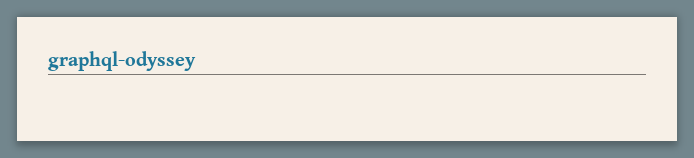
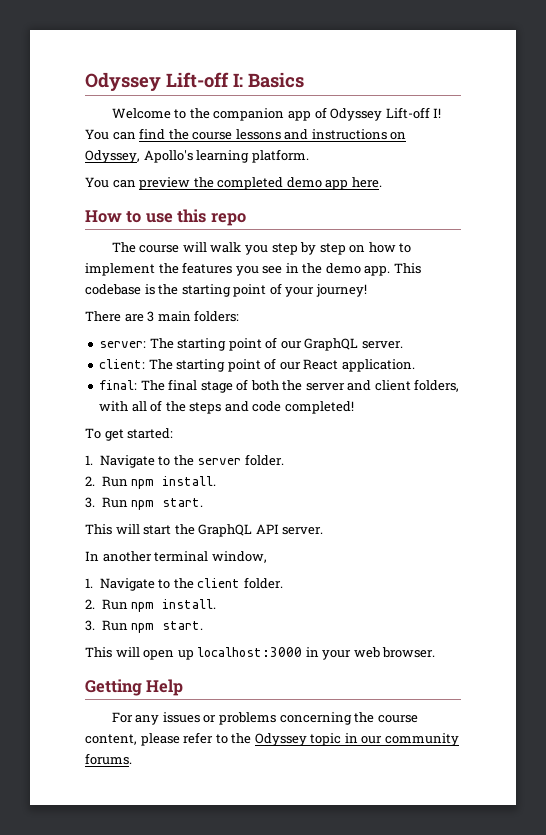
- graphql-odyssey
+ Odyssey Lift-off I: Basics
+ Welcome to the companion app of Odyssey Lift-off I! You can find the course lessons and instructions on Odyssey, Apollo's learning platform.
+ You can preview the completed demo app here.
+ How to use this repo
+ The course will walk you step by step on how to implement the features you see in the demo app. This codebase is the starting point of your journey!
+ There are 3 main folders:
+ server: The starting point of our GraphQL server.
+ client: The starting point of our React application.
+ final: The final stage of both the server and client folders, with all of the steps and code completed!
+ To get started:
+ 1. Navigate to the server folder.
+ 2. Run npm install.
+ 3. Run npm start.
+ This will start the GraphQL API server.
+ In another terminal window,
+ 1. Navigate to the client folder.
+ 2. Run npm install.
+ 3. Run npm start.
+ This will open up localhost:3000 in your web browser.
+ Getting Help
+ For any issues or problems concerning the course content, please refer to the Odyssey topic in our community forums.

